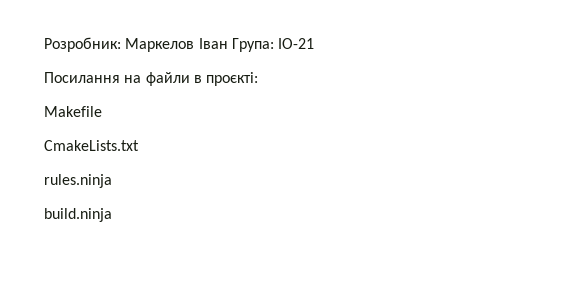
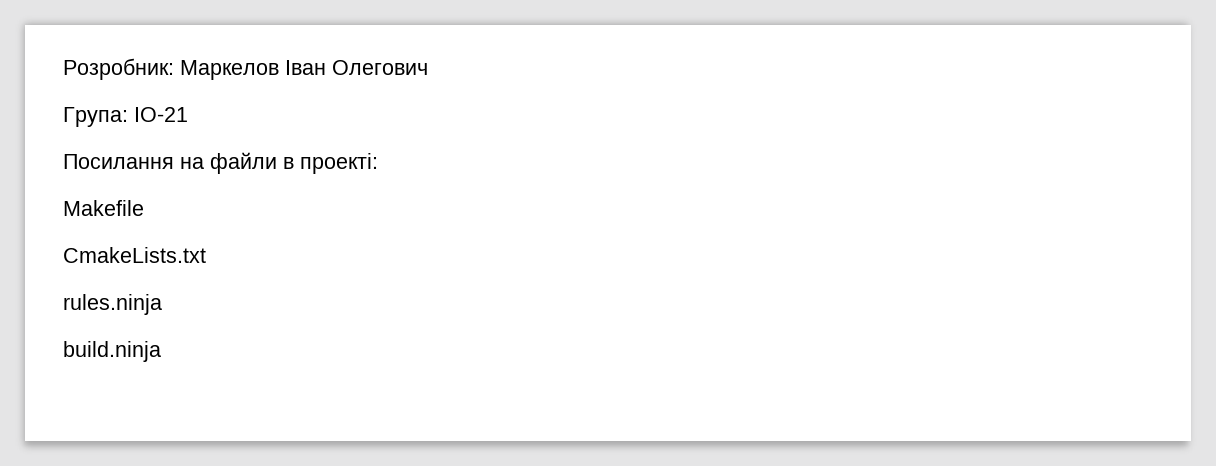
- Розробник: Маркелов Іван Група: ІО-21
+ Розробник: Маркелов Іван Олегович
+ Група: ІО-21
- Посилання на файли в проєкті:
+ Посилання на файли в проекті:

